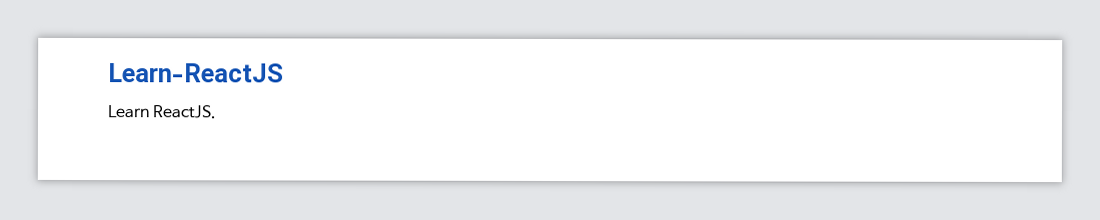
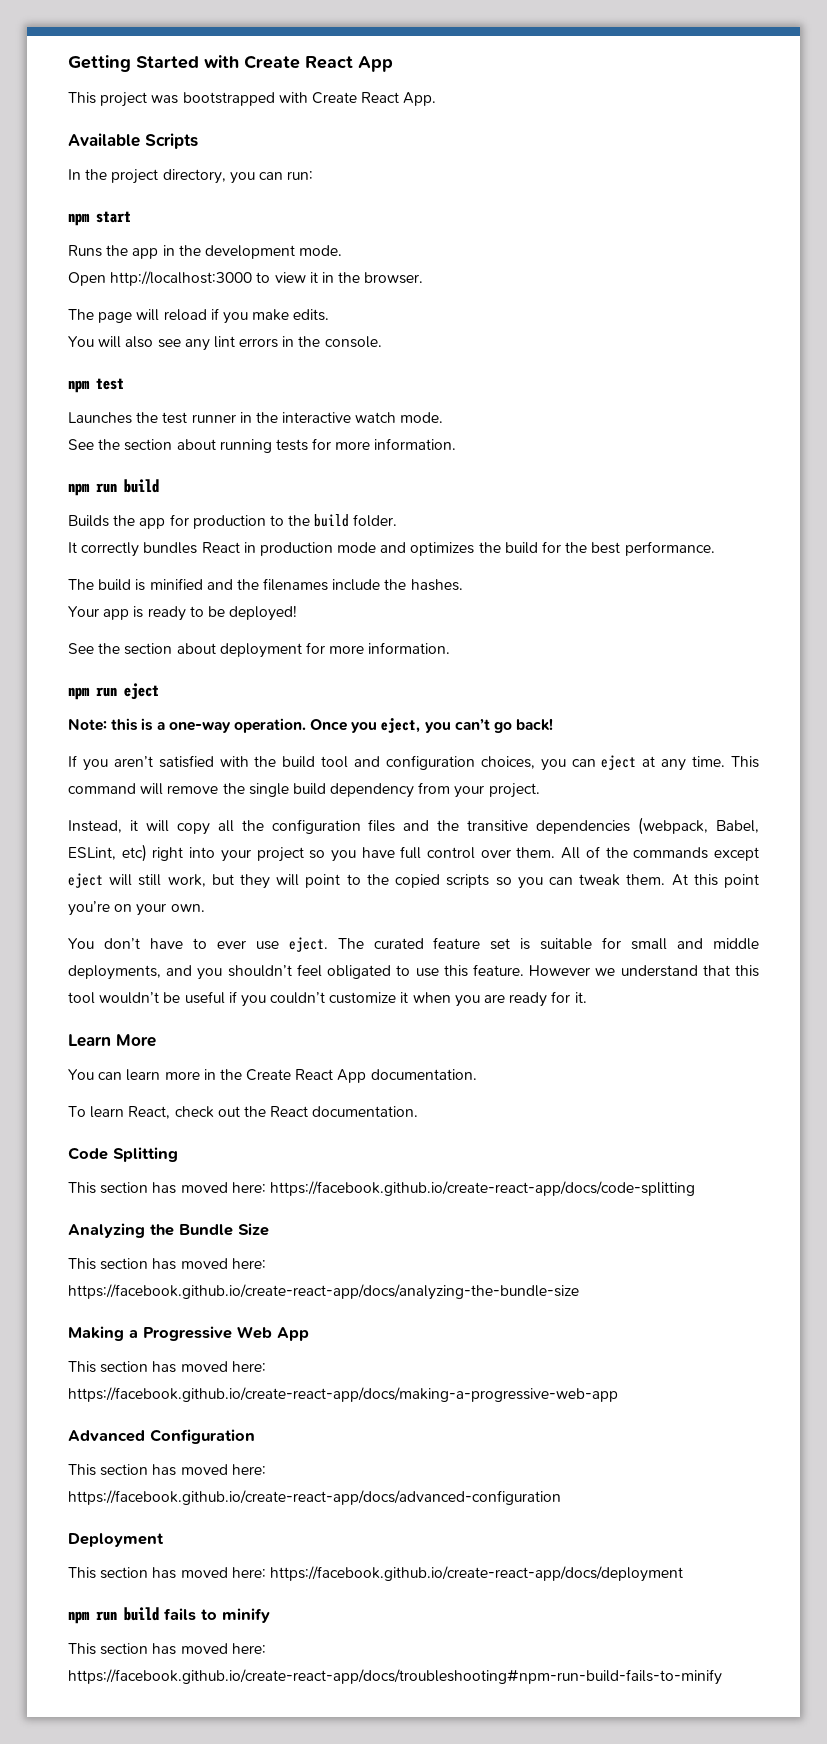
- Learn-ReactJS
- Learn ReactJS.
+ Getting Started with Create React App
+ This project was bootstrapped with Create React App.
+ Available Scripts
+ In the project directory, you can run:
+ npm start
+ Runs the app in the development mode.
+ Open http://localhost:3000 to view it in the browser.
+ The page will reload if you make edits.
+ You will also see any lint errors in the console.
+ npm test
+ Launches the test runner in the interactive watch mode.
+ See the section about running tests for more information.
+ npm run build
+ Builds the app for production to the build folder.
+ It correctly bundles React in production mode and optimizes the build for the best performance.
+ The build is minified and the filenames include the hashes.
+ Your app is ready to be deployed!
+ See the section about deployment for more information.
+ npm run eject
+ Note: this is a one-way operation. Once you eject, you can’t go back!
+ If you aren’t satisfied with the build tool and configuration choices, you can eject at any time. This command will remove the single build dependency from your project.
+ Instead, it will copy all the configuration files and the transitive dependencies (webpack, Babel, ESLint, etc) right into your project so you have full control over them. All of the commands except eject will still work, but they will point to the copied scripts so you can tweak them. At this point you’re on your own.
+ You don’t have to ever use eject. The curated feature set is suitable for small and middle deployments, and you shouldn’t feel obligated to use this feature. However we understand that this tool wouldn’t be useful if you couldn’t customize it when you are ready for it.
+ Learn More
+ You can learn more in the Create React App documentation.
+ To learn React, check out the React documentation.
+ Code Splitting
+ This section has moved here: https://facebook.github.io/create-react-app/docs/code-splitting
+ Analyzing the Bundle Size
+ This section has moved here: https://facebook.github.io/create-react-app/docs/analyzing-the-bundle-size
+ Making a Progressive Web App
+ This section has moved here: https://facebook.github.io/create-react-app/docs/making-a-progressive-web-app
+ Advanced Configuration
+ This section has moved here: https://facebook.github.io/create-react-app/docs/advanced-configuration
+ Deployment
+ This section has moved here: https://facebook.github.io/create-react-app/docs/deployment
+ npm run build fails to minify
+ This section has moved here: https://facebook.github.io/create-react-app/docs/troubleshooting#npm-run-build-fails-to-minify

